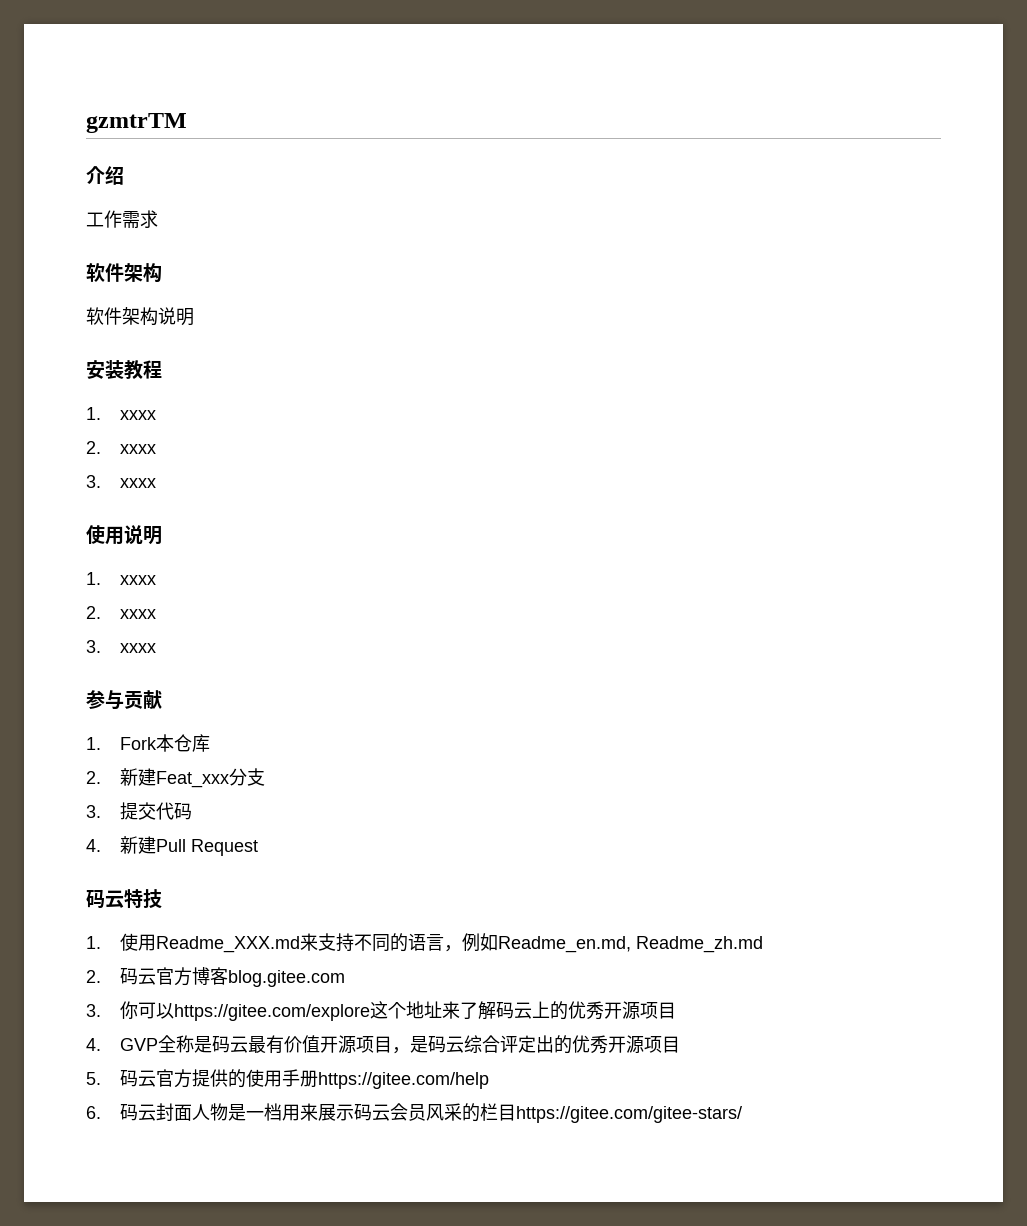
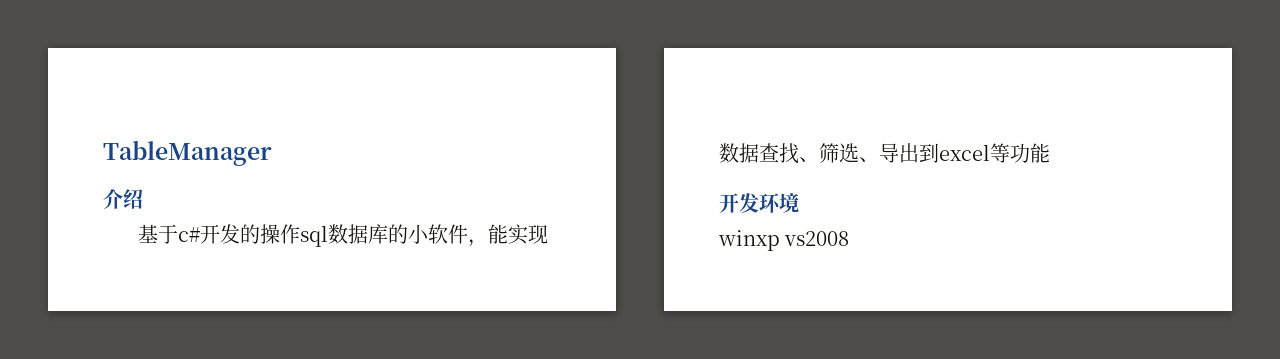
- gzmtrTM
+ TableManager
- 工作需求
- 软件架构
- 软件架构说明
- 安装教程
- 1. xxxx
- 2. xxxx
- 3. xxxx
- 使用说明
- 1. xxxx
- 2. xxxx
- 3. xxxx
- 参与贡献
- 1. Fork本仓库
- 2.新建Feat_xxx分支
- 3.提交代码
- 4.新建Pull Request
- 码云特技
- 1.使用Readme_XXX.md来支持不同的语言，例如Readme_en.md, Readme_zh.md
- 2.码云官方博客blog.gitee.com
- 3.你可以https://gitee.com/explore这个地址来了解码云上的优秀开源项目
- 4. GVP全称是码云最有价值开源项目，是码云综合评定出的优秀开源项目
- 5.码云官方提供的使用手册https://gitee.com/help
- 6.码云封面人物是一档用来展示码云会员风采的栏目https://gitee.com/gitee-stars/
+ 基于c#开发的操作sql数据库的小软件，能实现数据查找、筛选、导出到excel等功能
+ 开发环境
+ winxp vs2008

